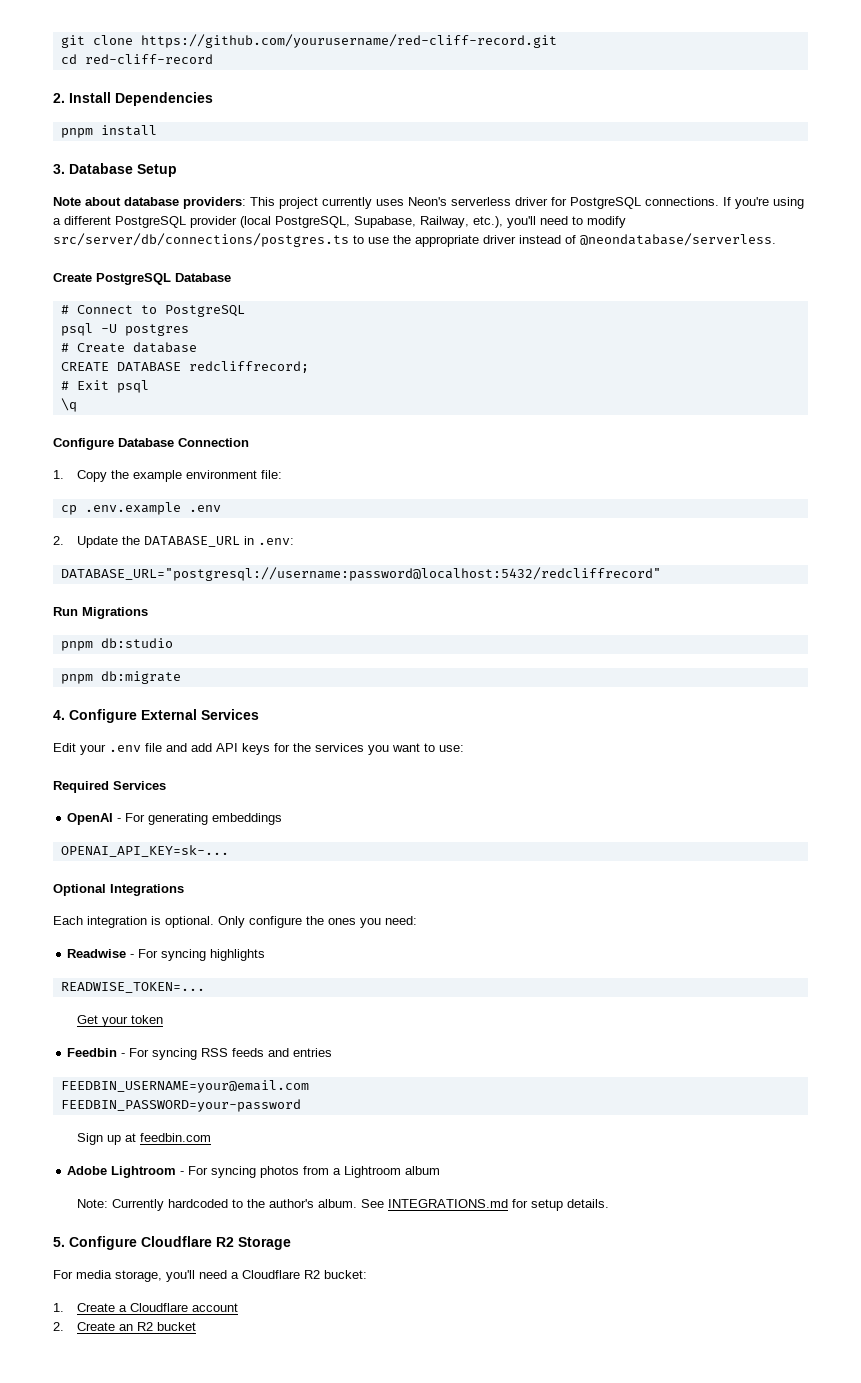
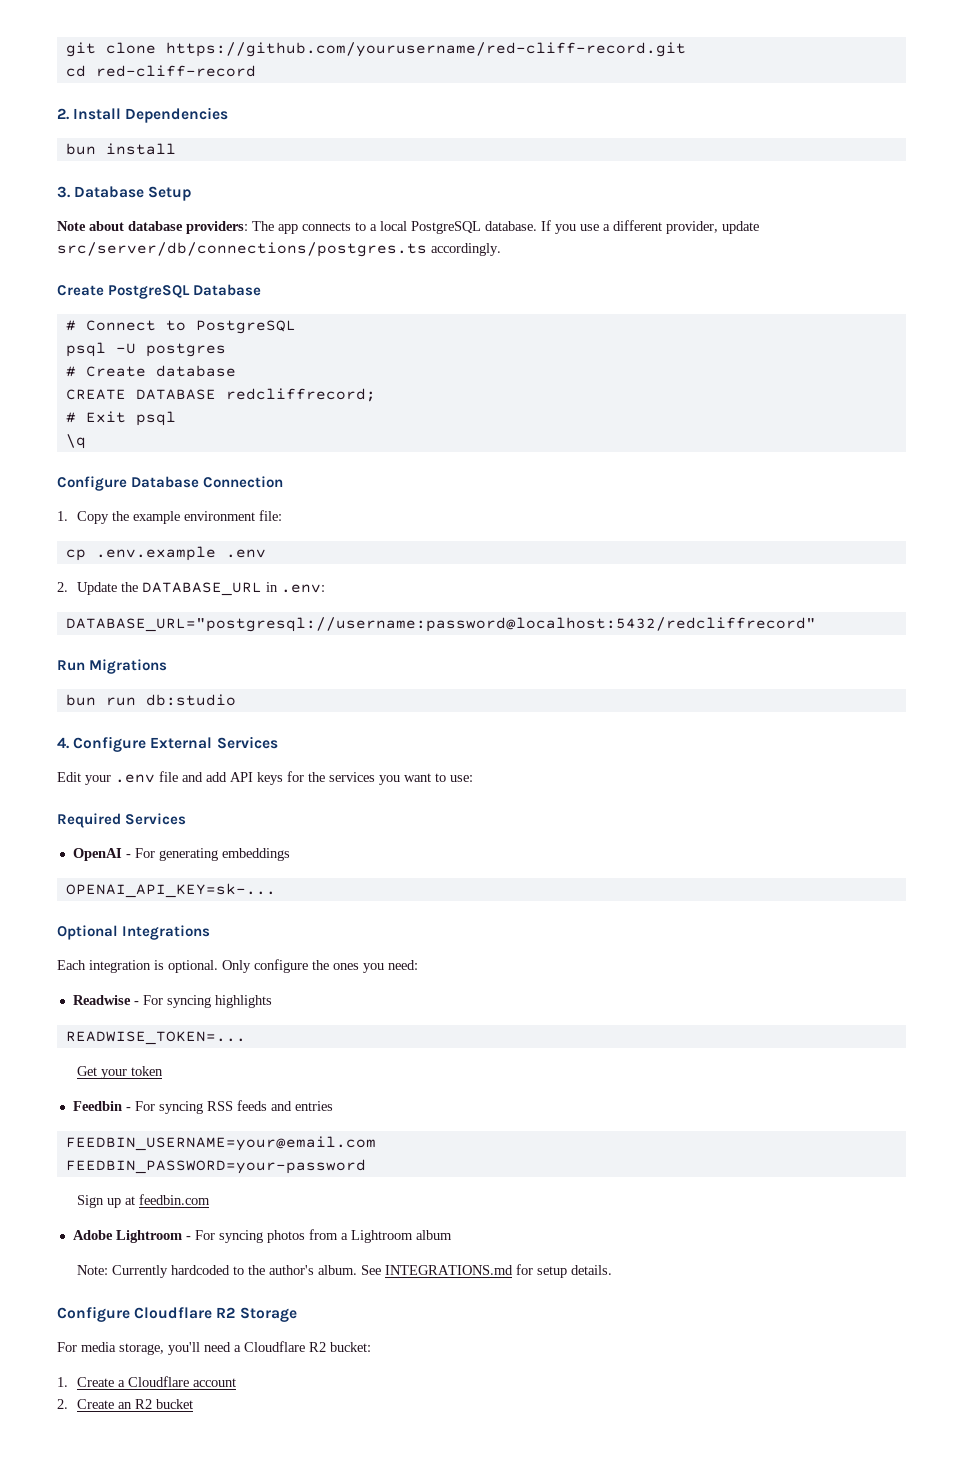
- pnpm install
+ bun install
- Note about database providers: This project currently uses Neon's serverless driver for PostgreSQL connections. If you're using a different PostgreSQL provider (local PostgreSQL, Supabase, Railway, etc.), you'll need to modify src/server/db/connections/postgres.ts to use the appropriate driver instead of @neondatabase/serverless.
+ Note about database providers: The app connects to a local PostgreSQL database. If you use a different provider, update src/server/db/connections/postgres.ts accordingly.
- pnpm db:studio
+ bun run db:studio
- pnpm db:migrate
- 5. Configure Cloudflare R2 Storage
+ Configure Cloudflare R2 Storage

